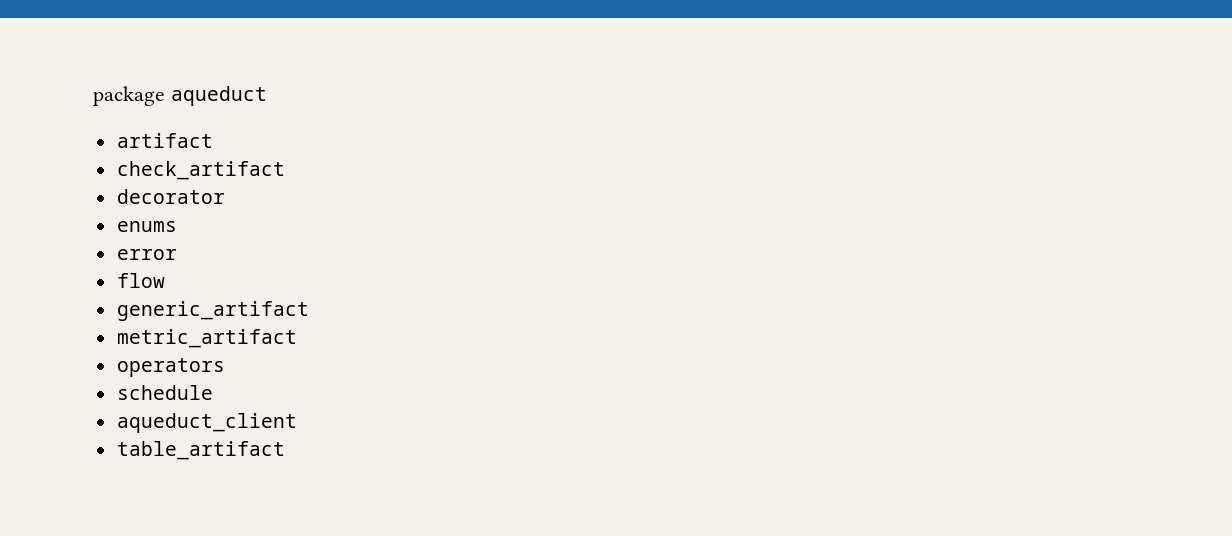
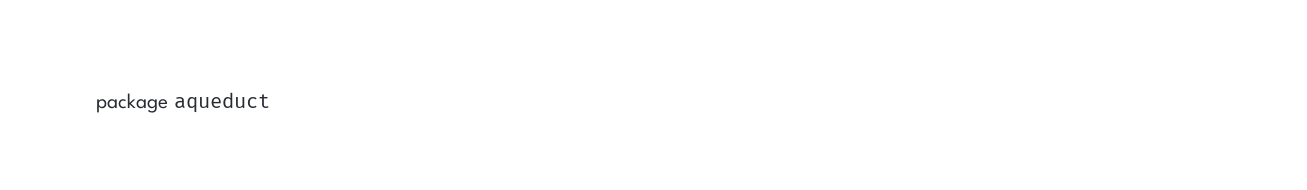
- artifact
- check_artifact
- decorator
- enums
- error
- flow
- generic_artifact
- metric_artifact
- operators
- schedule
- aqueduct_client
- table_artifact

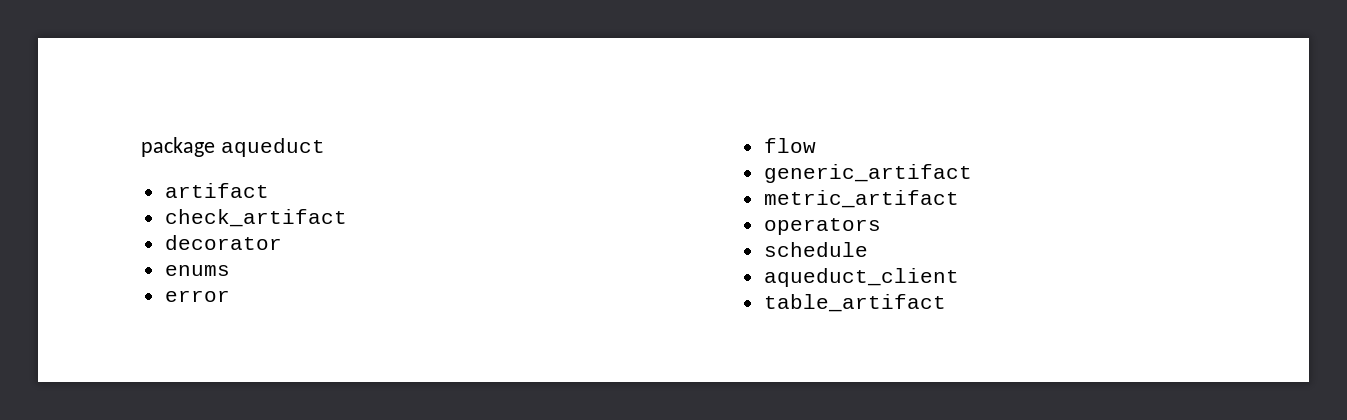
+ artifact
+ check_artifact
+ decorator
+ enums
+ error
+ flow
+ generic_artifact
+ metric_artifact
+ operators
+ schedule
+ aqueduct_client
+ table_artifact

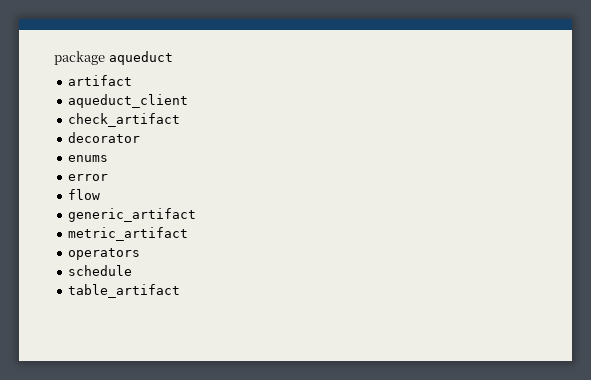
+ aqueduct_client
- aqueduct_client

